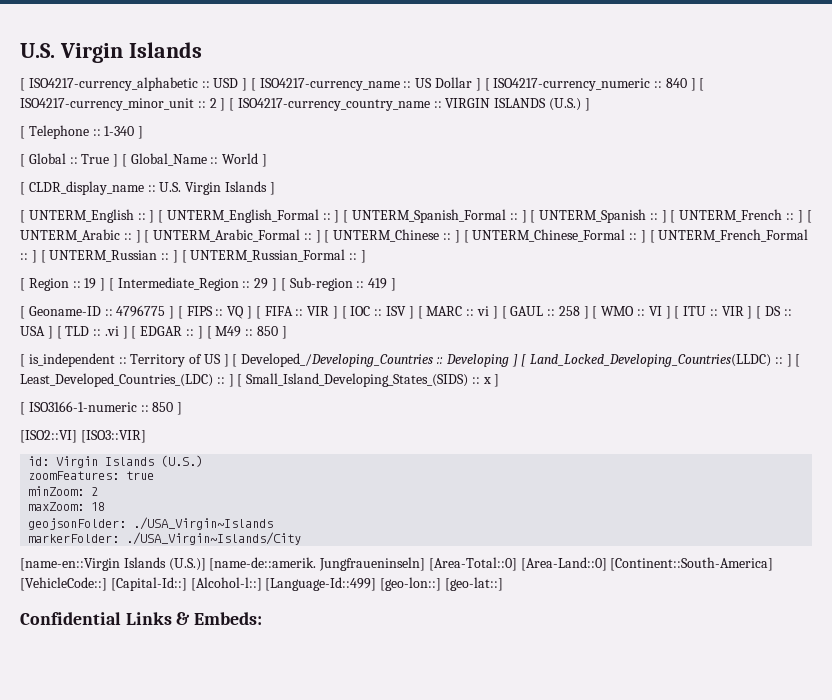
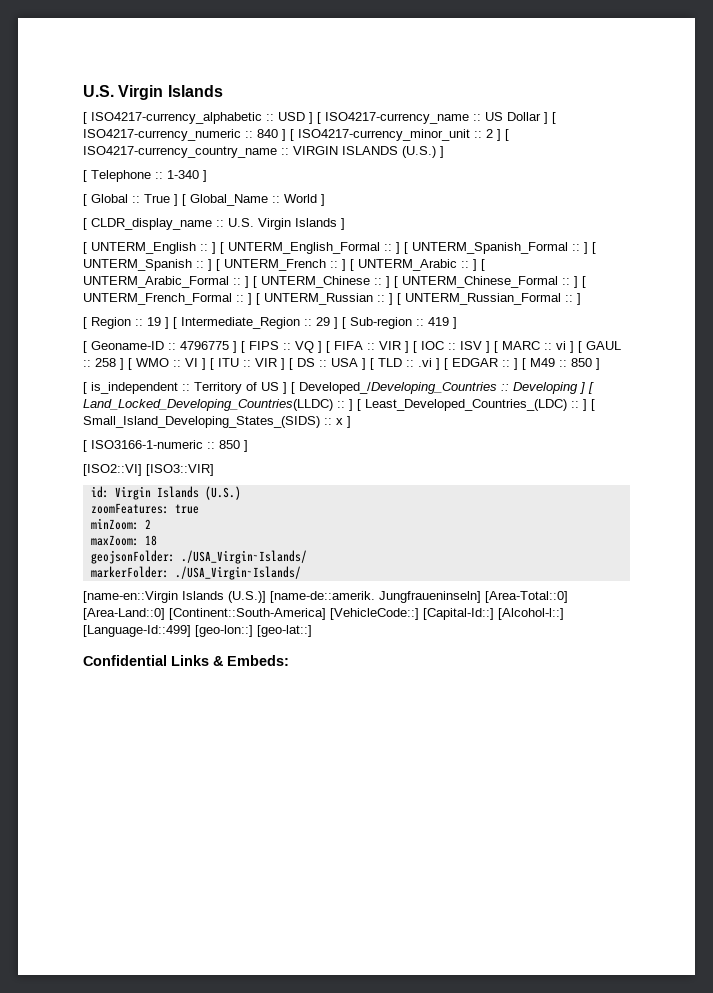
- geojsonFolder: ./USA_Virgin~Islands
+ geojsonFolder: ./USA_Virgin~Islands/
- markerFolder: ./USA_Virgin~Islands/City
+ markerFolder: ./USA_Virgin~Islands/

